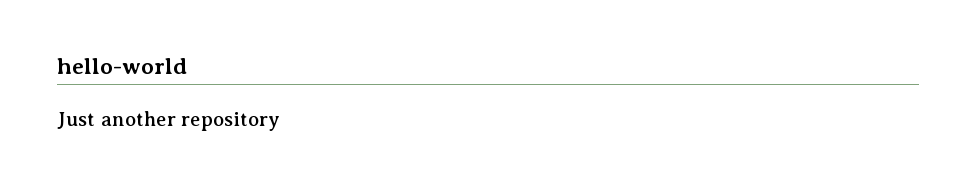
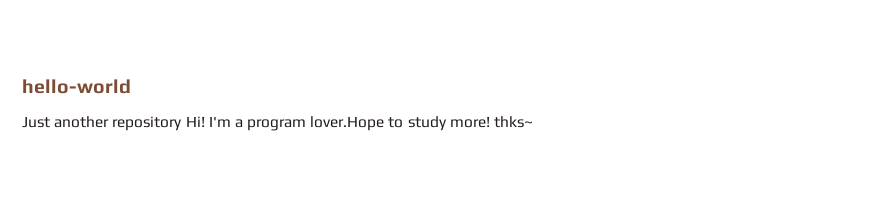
- Just another repository
+ Just another repository Hi! I'm a program lover.Hope to study more! thks~

